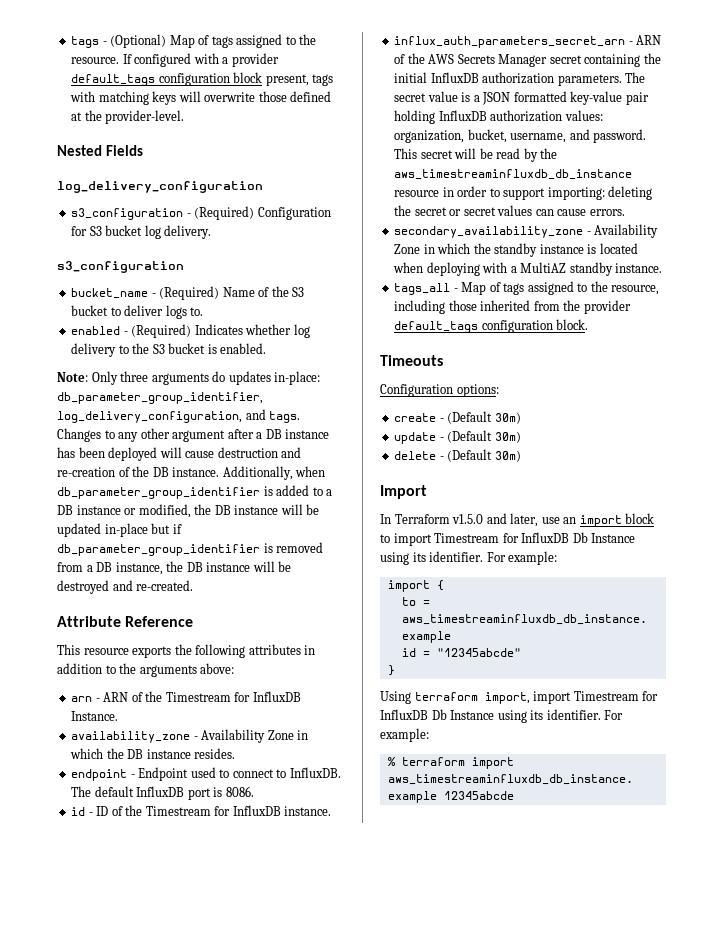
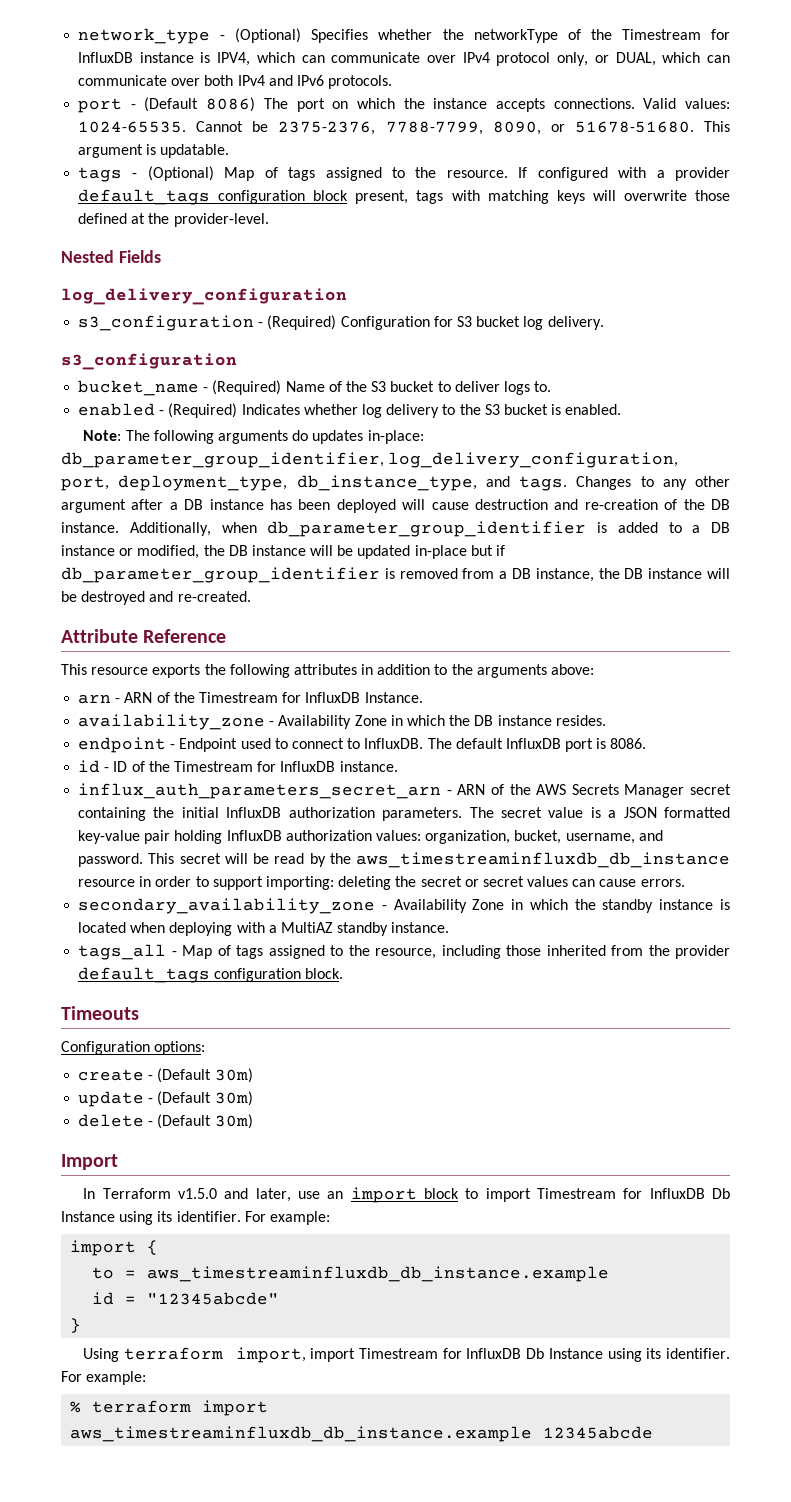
+ network_type - (Optional) Specifies whether the networkType of the Timestream for InfluxDB instance is IPV4, which can communicate over IPv4 protocol only, or DUAL, which can communicate over both IPv4 and IPv6 protocols.
+ port - (Default 8086) The port on which the instance accepts connections. Valid values: 1024-65535. Cannot be 2375-2376, 7788-7799, 8090, or 51678-51680. This argument is updatable.
- Note: Only three arguments do updates in-place: db_parameter_group_identifier, log_delivery_configuration, and tags.
+ Note: The following arguments do updates in-place: db_parameter_group_identifier, log_delivery_configuration, port, deployment_type, db_instance_type, and tags.

